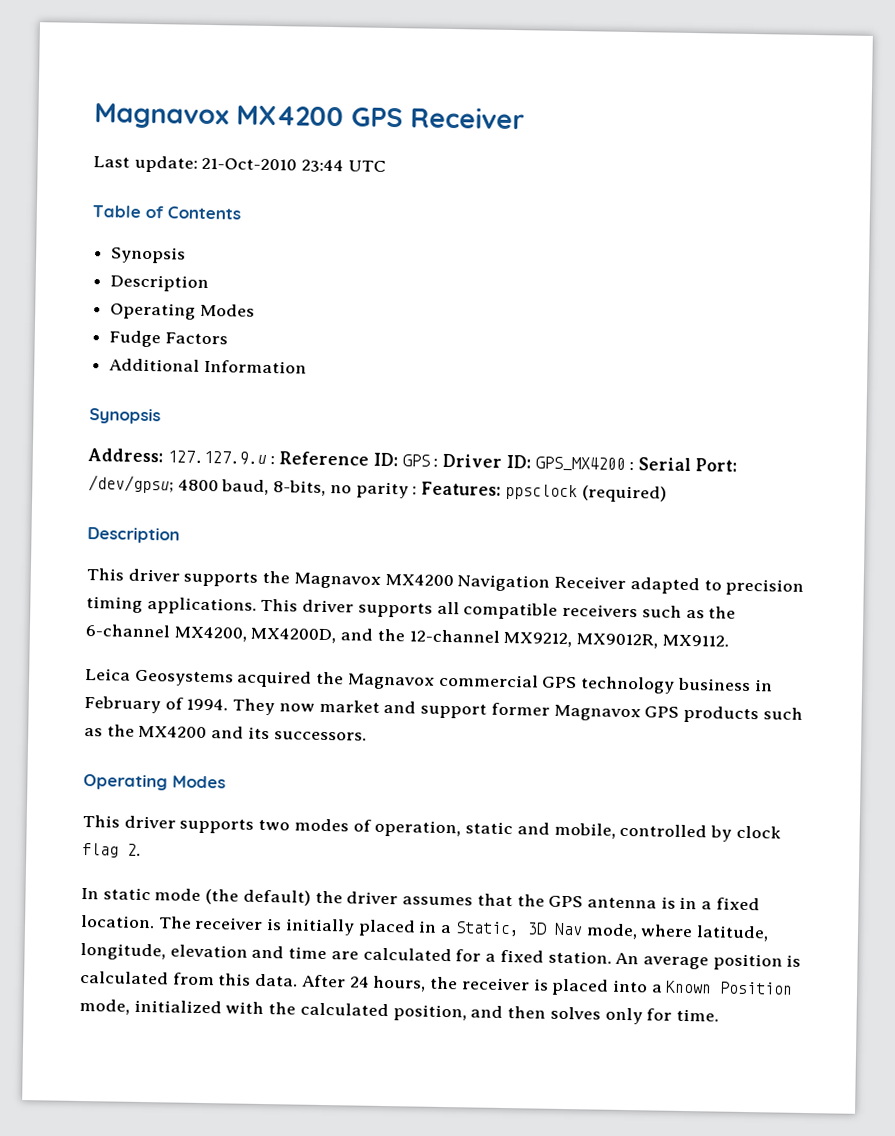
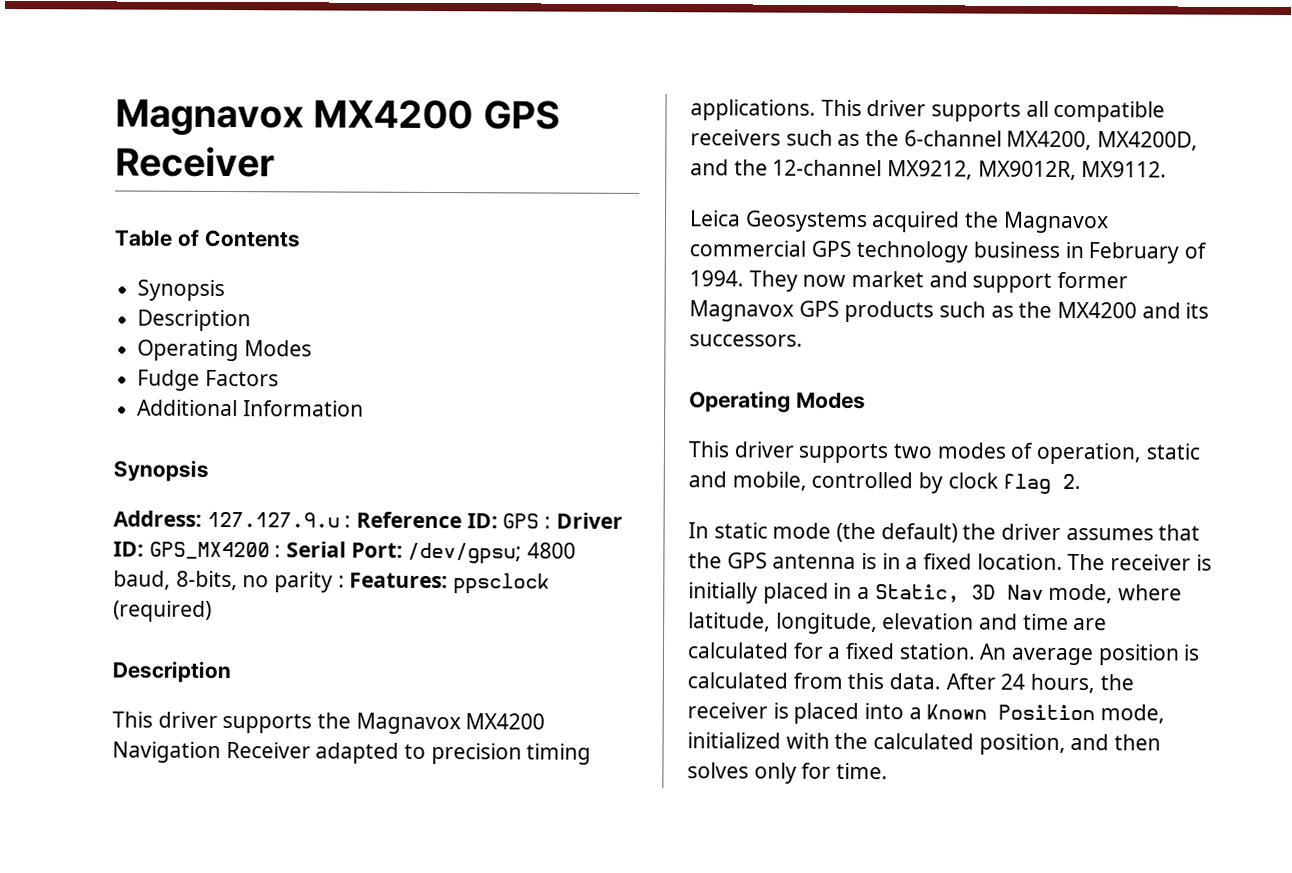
- Last update: 21-Oct-2010 23:44 UTC

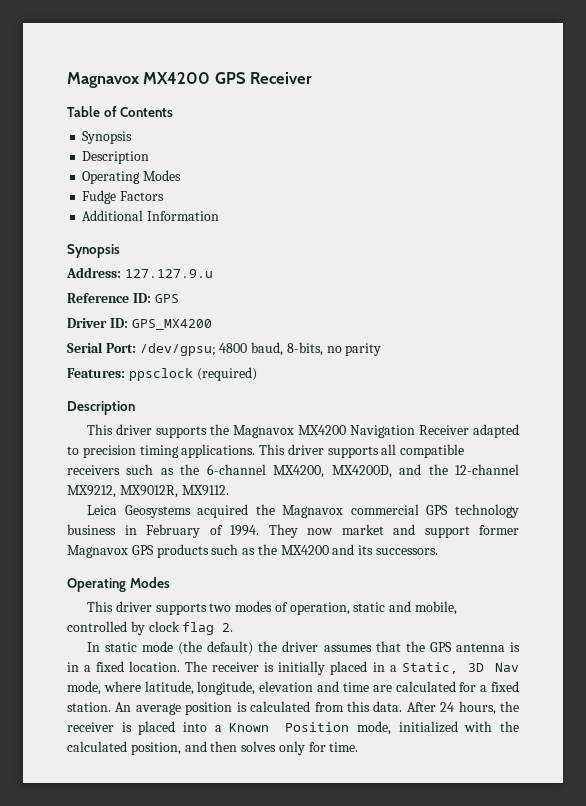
- Address: 127.127.9.u : Reference ID: GPS : Driver ID: GPS_MX4200 : Serial Port: /dev/gpsu; 4800 baud, 8-bits, no parity : Features: ppsclock (required)
+ Address: 127.127.9.u
+ Reference ID: GPS
+ Driver ID: GPS_MX4200
+ Serial Port: /dev/gpsu; 4800 baud, 8-bits, no parity
+ Features: ppsclock (required)

